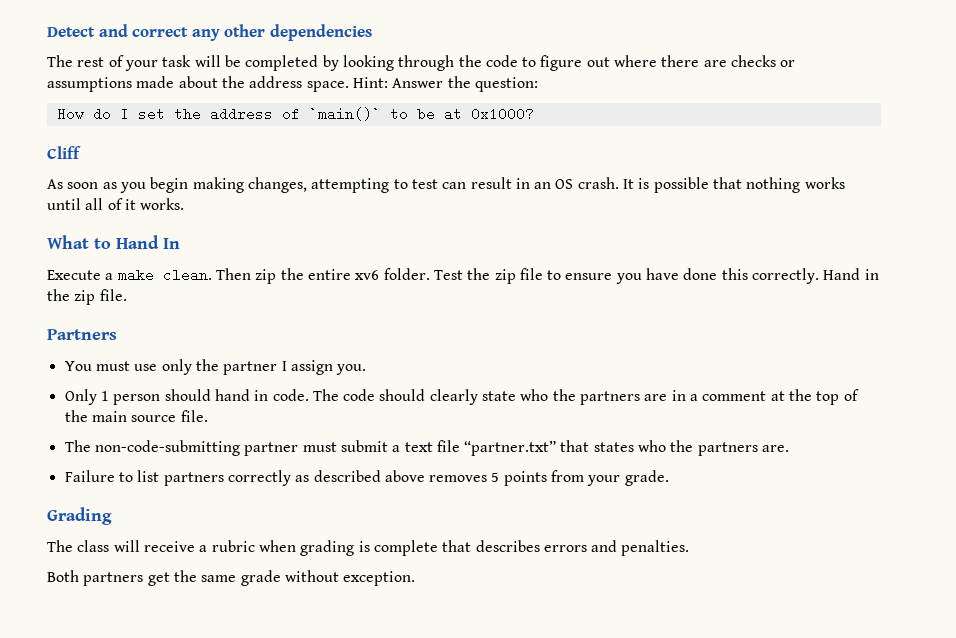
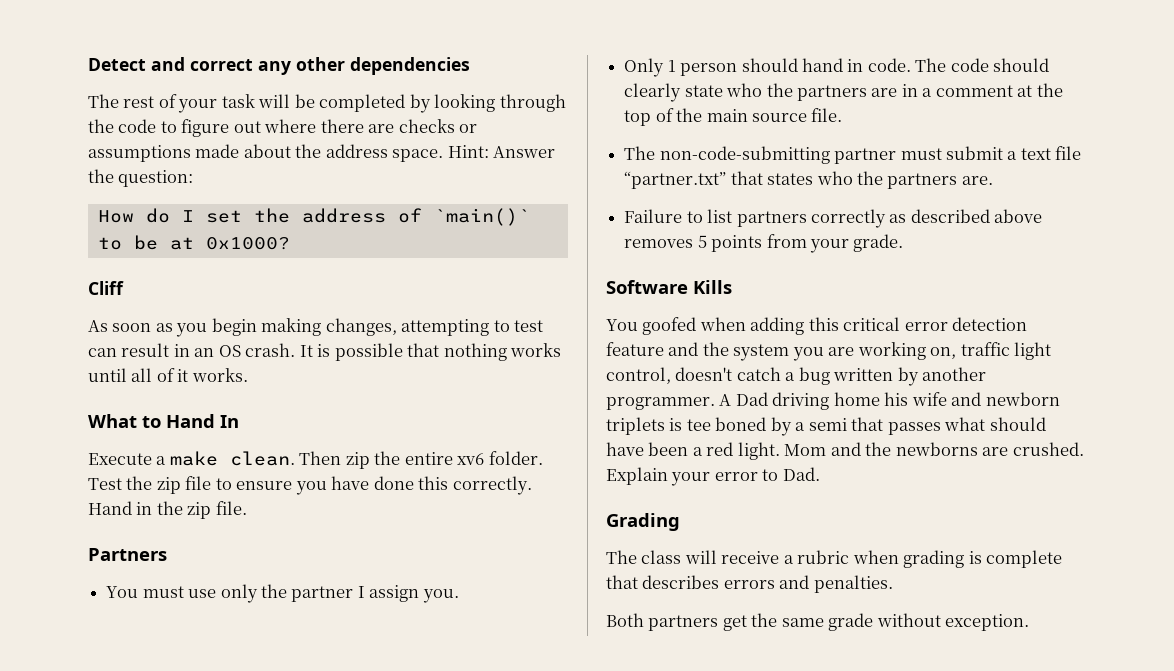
+ Software Kills
+ You goofed when adding this critical error detection feature and the system you are working on, traffic light control, doesn't catch a bug written by another programmer. A Dad driving home his wife and newborn triplets is tee boned by a semi that passes what should have been a red light. Mom and the newborns are crushed. Explain your error to Dad.

